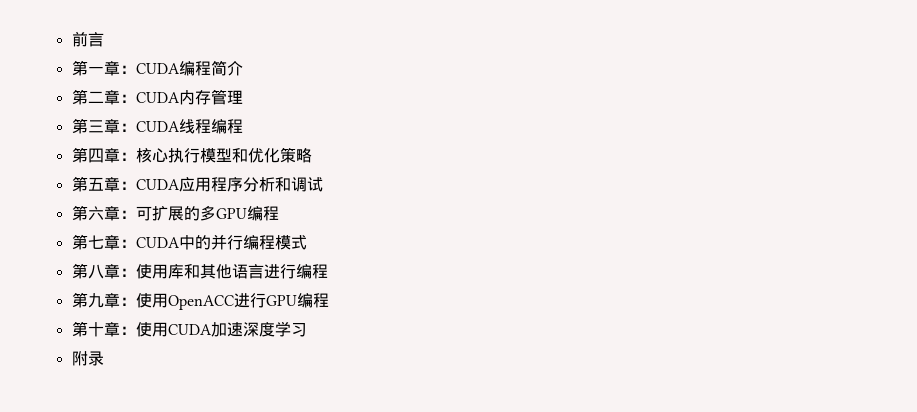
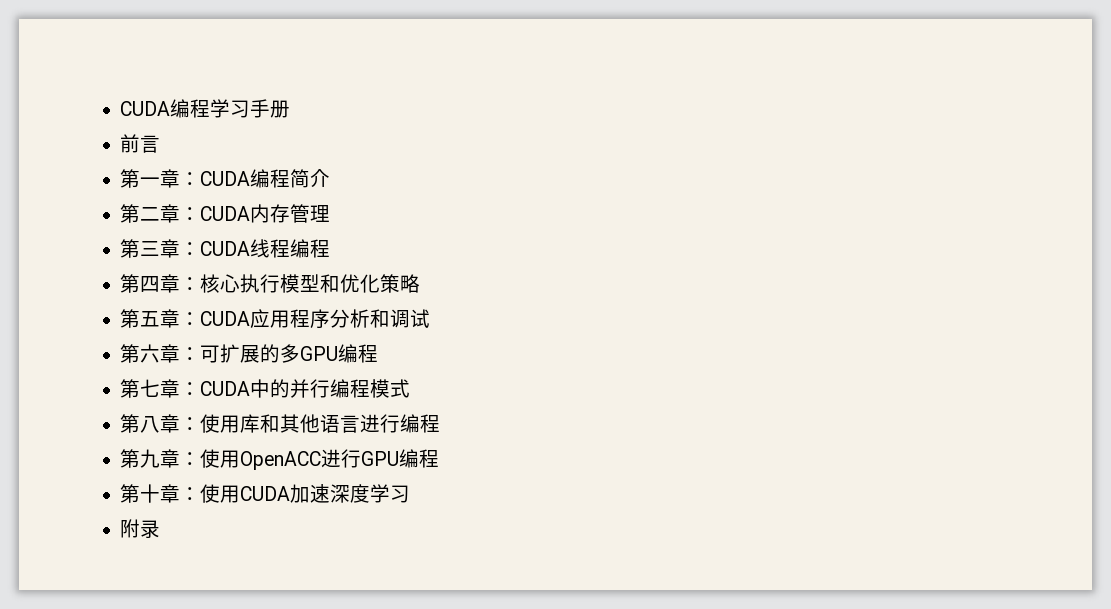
+ CUDA编程学习手册

